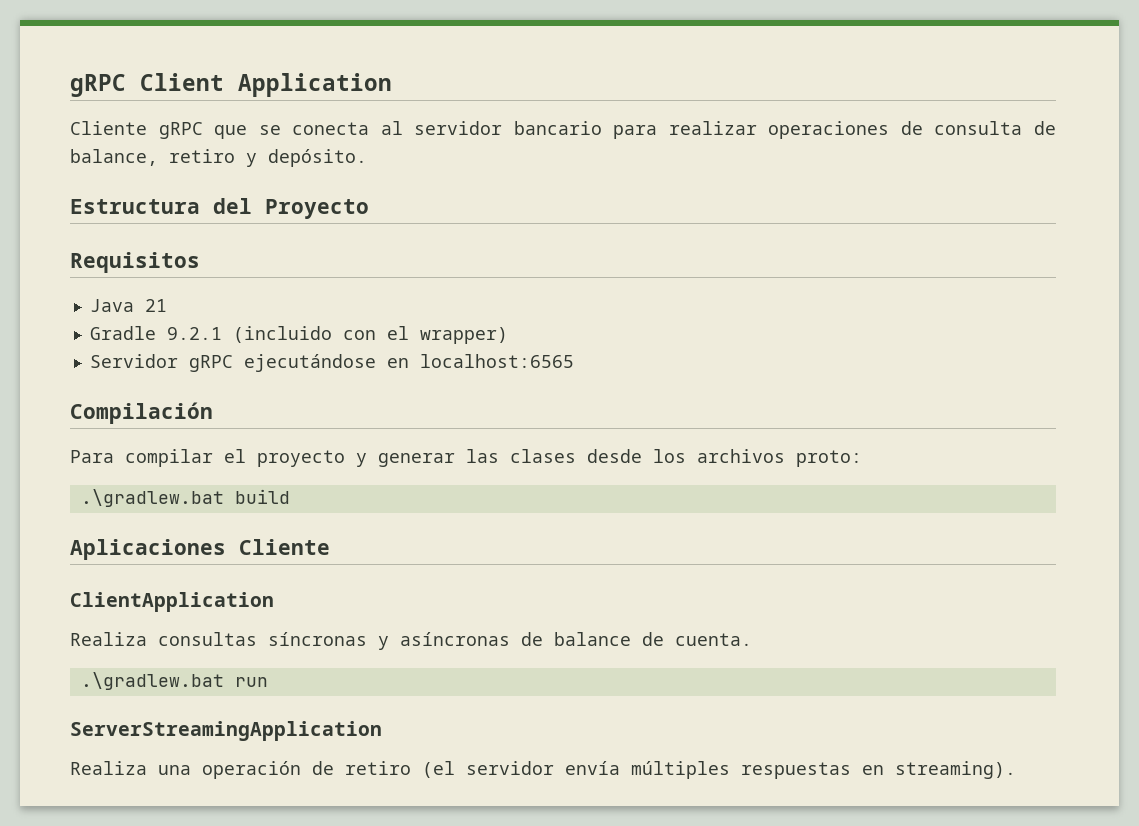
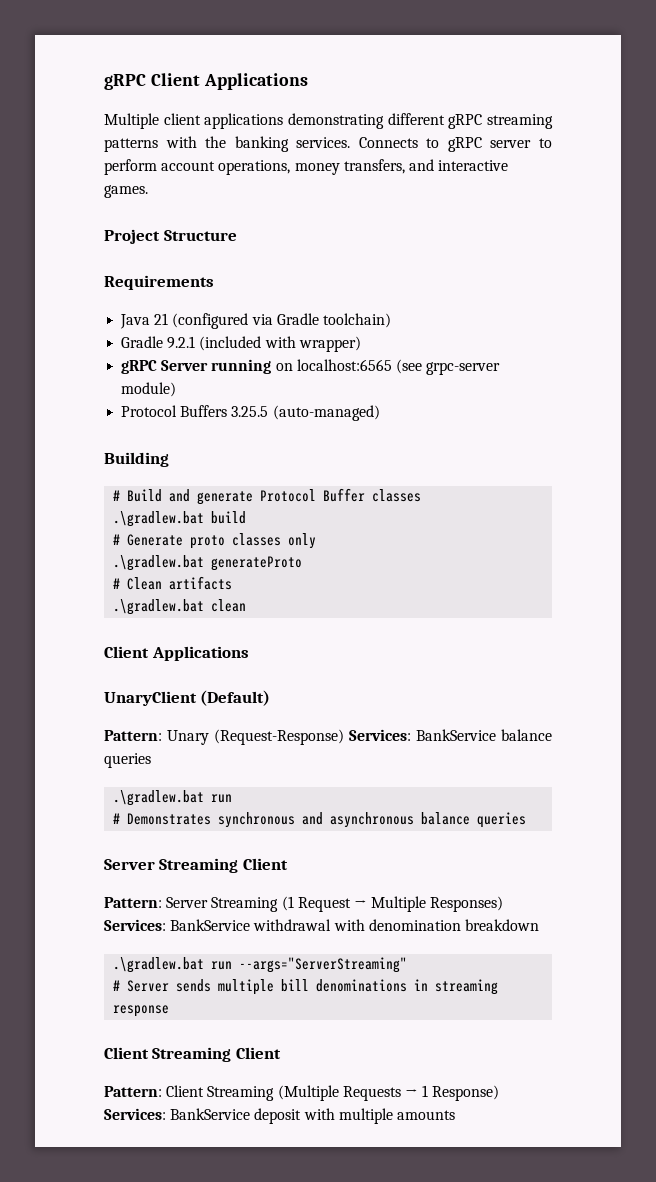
- gRPC Client Application
- Cliente gRPC que se conecta al servidor bancario para realizar operaciones de consulta de balance, retiro y depósito.
- Estructura del Proyecto
- Requisitos
- Java 21
- Gradle 9.2.1 (incluido con el wrapper)
- Servidor gRPC ejecutándose en localhost:6565
- Compilación
- Para compilar el proyecto y generar las clases desde los archivos proto:
+ gRPC Client Applications
+ Multiple client applications demonstrating different gRPC streaming patterns with the banking services. Connects to gRPC server to perform account operations, money transfers, and interactive games.
+ Project Structure
+ Requirements
+ Java 21 (configured via Gradle toolchain)
+ Gradle 9.2.1 (included with wrapper)
+ gRPC Server running on localhost:6565 (see grpc-server module)
+ Protocol Buffers 3.25.5 (auto-managed)
+ Building
+ # Build and generate Protocol Buffer classes
  .\gradlew.bat build
- Aplicaciones Cliente
- ClientApplication
- Realiza consultas síncronas y asíncronas de balance de cuenta.
+ # Generate proto classes only
+ .\gradlew.bat generateProto
+ # Clean artifacts
+ .\gradlew.bat clean
+ Client Applications
+ UnaryClient (Default)
+ Pattern: Unary (Request-Response) Services: BankService balance queries
  .\gradlew.bat run
- ServerStreamingApplication
- Realiza una operación de retiro (el servidor envía múltiples respuestas en streaming).
+ # Demonstrates synchronous and asynchronous balance queries
+ Server Streaming Client
+ Pattern: Server Streaming (1 Request → Multiple Responses) Services: BankService withdrawal with denomination breakdown
+ .\gradlew.bat run --args="ServerStreaming"
+ # Server sends multiple bill denominations in streaming response
+ Client Streaming Client
+ Pattern: Client Streaming (Multiple Requests → 1 Response) Services: BankService deposit with multiple amounts

